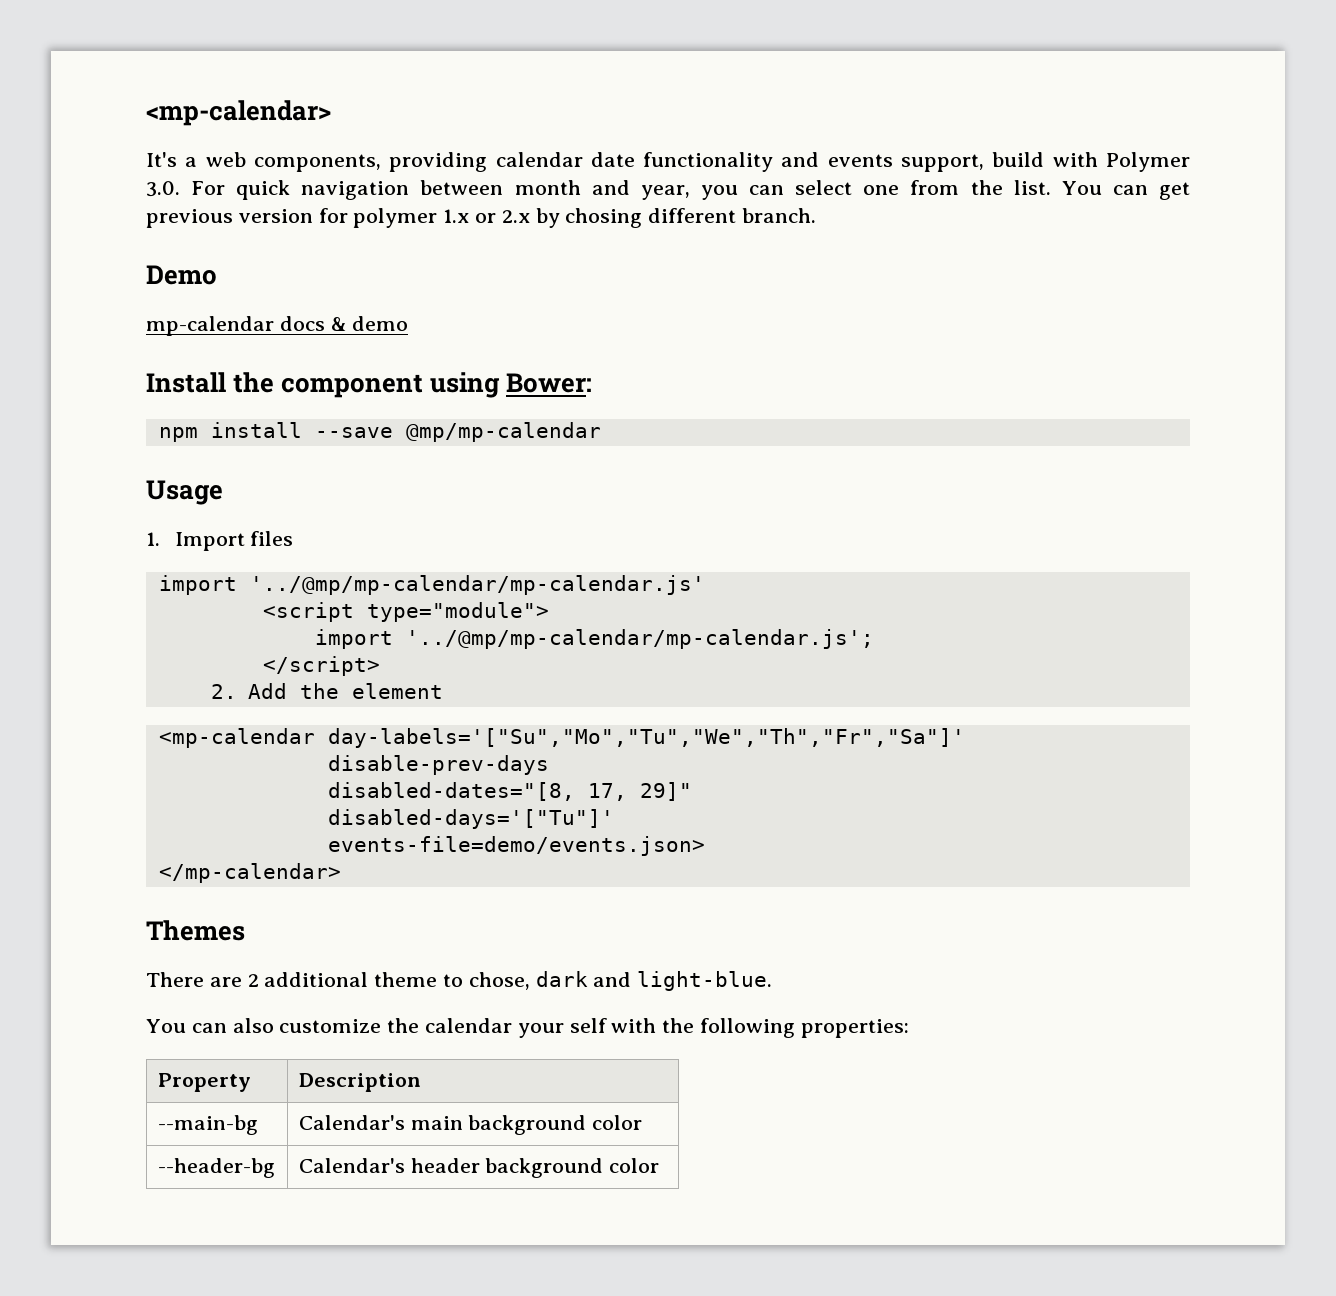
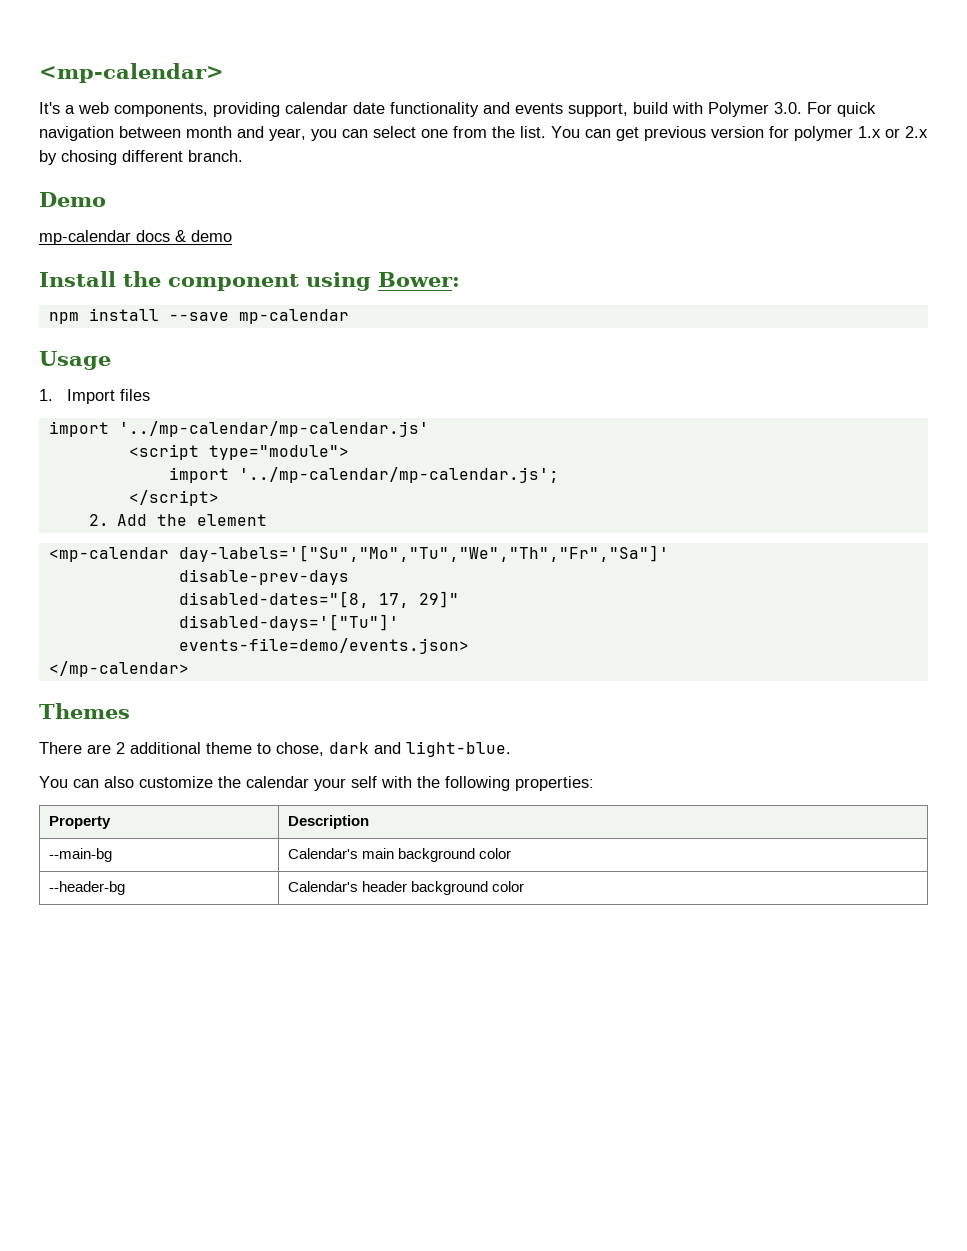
- npm install --save @mp/mp-calendar
+ npm install --save mp-calendar
- import '../@mp/mp-calendar/mp-calendar.js'
+ import '../mp-calendar/mp-calendar.js'
- import '../@mp/mp-calendar/mp-calendar.js';
+ import '../mp-calendar/mp-calendar.js';

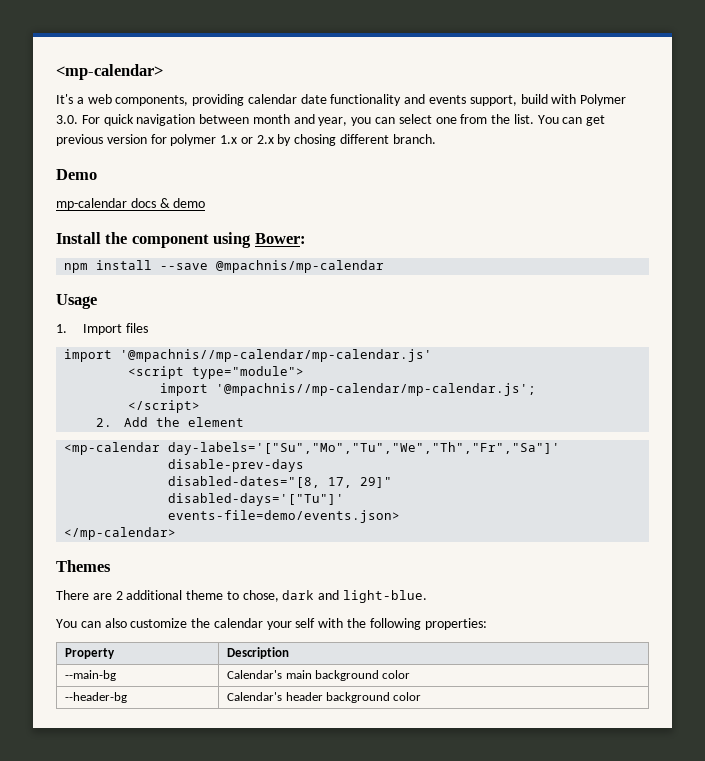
- npm install --save mp-calendar
+ npm install --save @mpachnis/mp-calendar
- import '../mp-calendar/mp-calendar.js'
+ import '@mpachnis//mp-calendar/mp-calendar.js'
- import '../mp-calendar/mp-calendar.js';
+ import '@mpachnis//mp-calendar/mp-calendar.js';

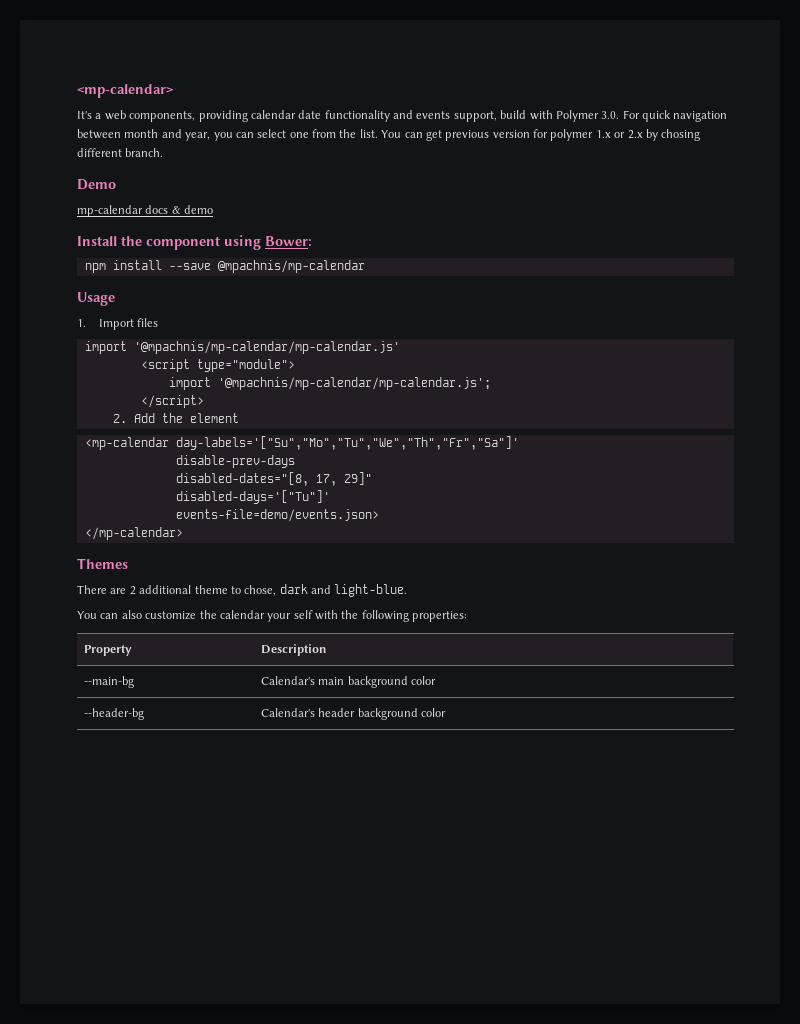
- import '@mpachnis//mp-calendar/mp-calendar.js'
+ import '@mpachnis/mp-calendar/mp-calendar.js'
- import '@mpachnis//mp-calendar/mp-calendar.js';
+ import '@mpachnis/mp-calendar/mp-calendar.js';

